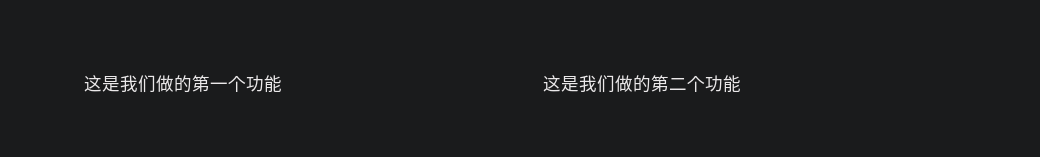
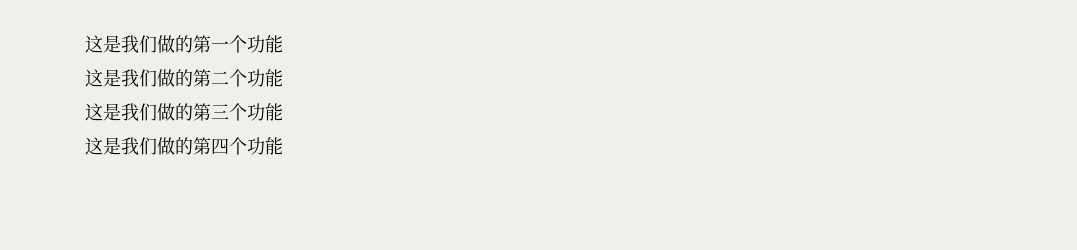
+ 这是我们做的第三个功能
+ 这是我们做的第四个功能

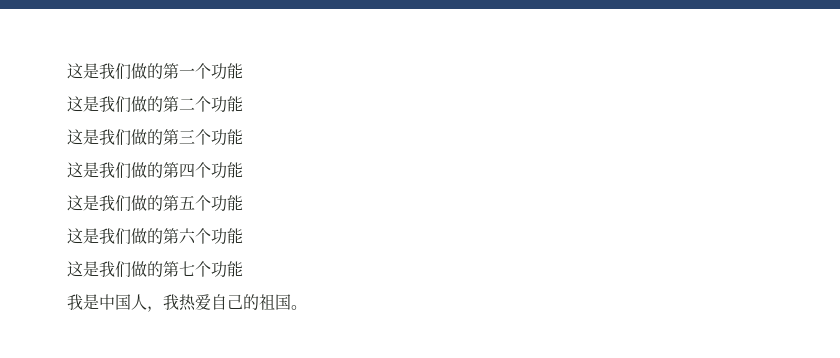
+ 这是我们做的第五个功能
+ 这是我们做的第六个功能
+ 这是我们做的第七个功能
+ 我是中国人，我热爱自己的祖国。

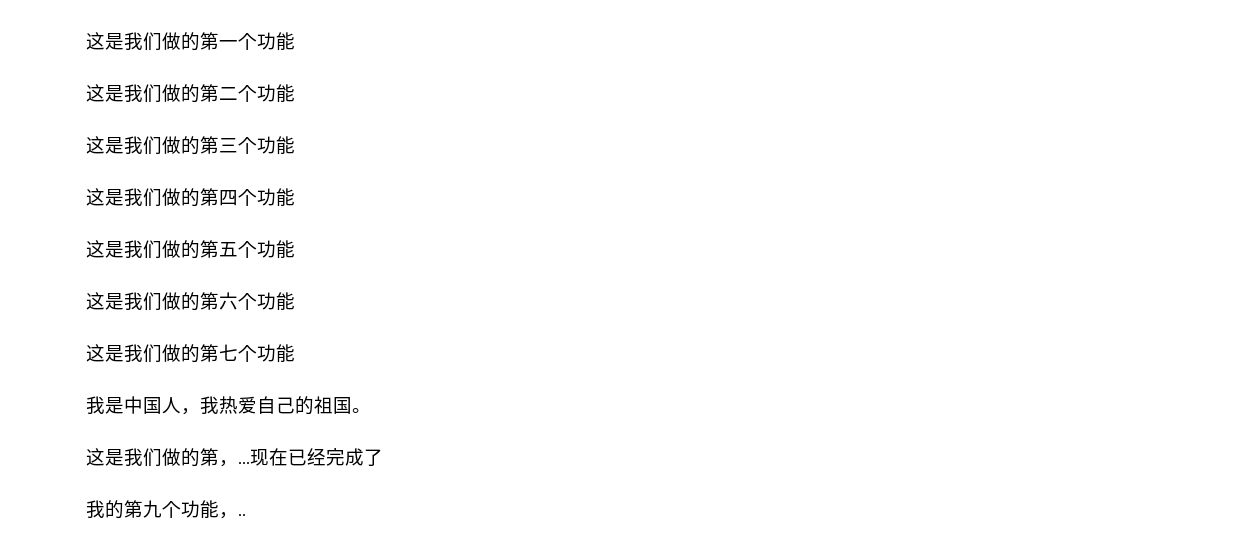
+ 这是我们做的第，...现在已经完成了
+ 我的第九个功能，..

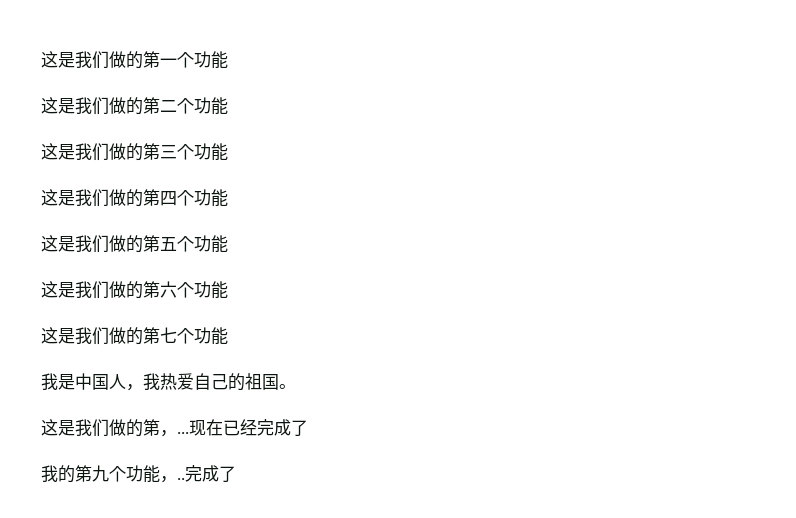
- 我的第九个功能，..
+ 我的第九个功能，..完成了

